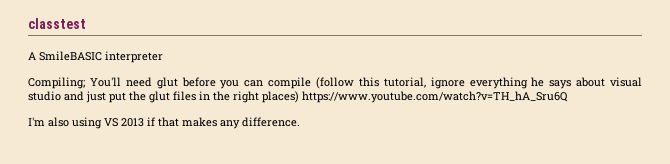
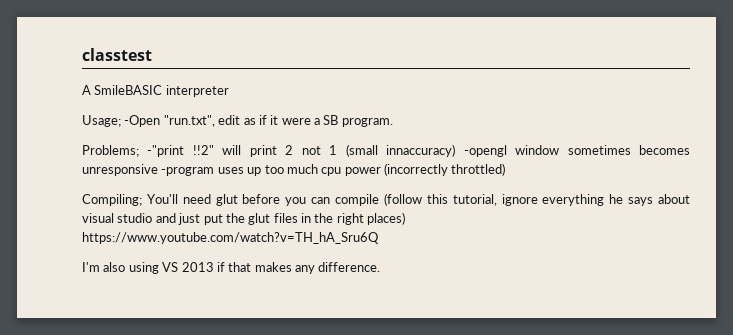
+ Usage; -Open "run.txt", edit as if it were a SB program.
+ Problems; -"print !!2" will print 2 not 1 (small innaccuracy) -opengl window sometimes becomes unresponsive -program uses up too much cpu power (incorrectly throttled)

